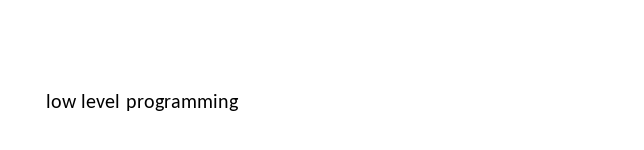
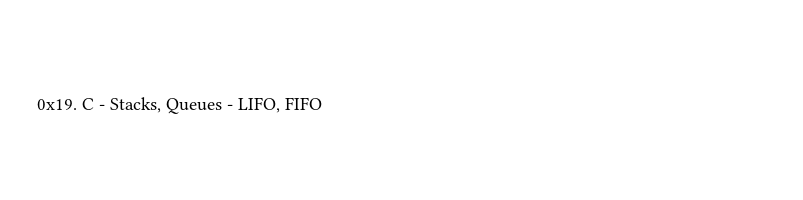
- low level programming
+ 0x19. C - Stacks, Queues - LIFO, FIFO

